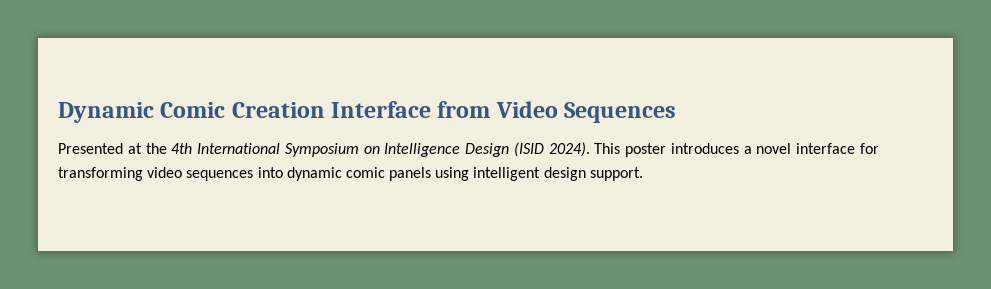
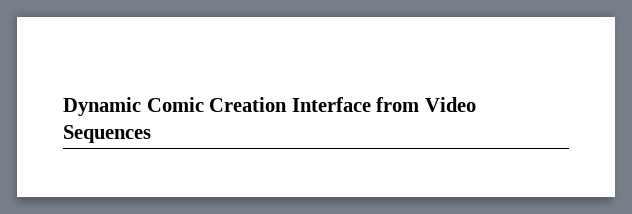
- Presented at the 4th International Symposium on Intelligence Design (ISID 2024). This poster introduces a novel interface for transforming video sequences into dynamic comic panels using intelligent design support.

